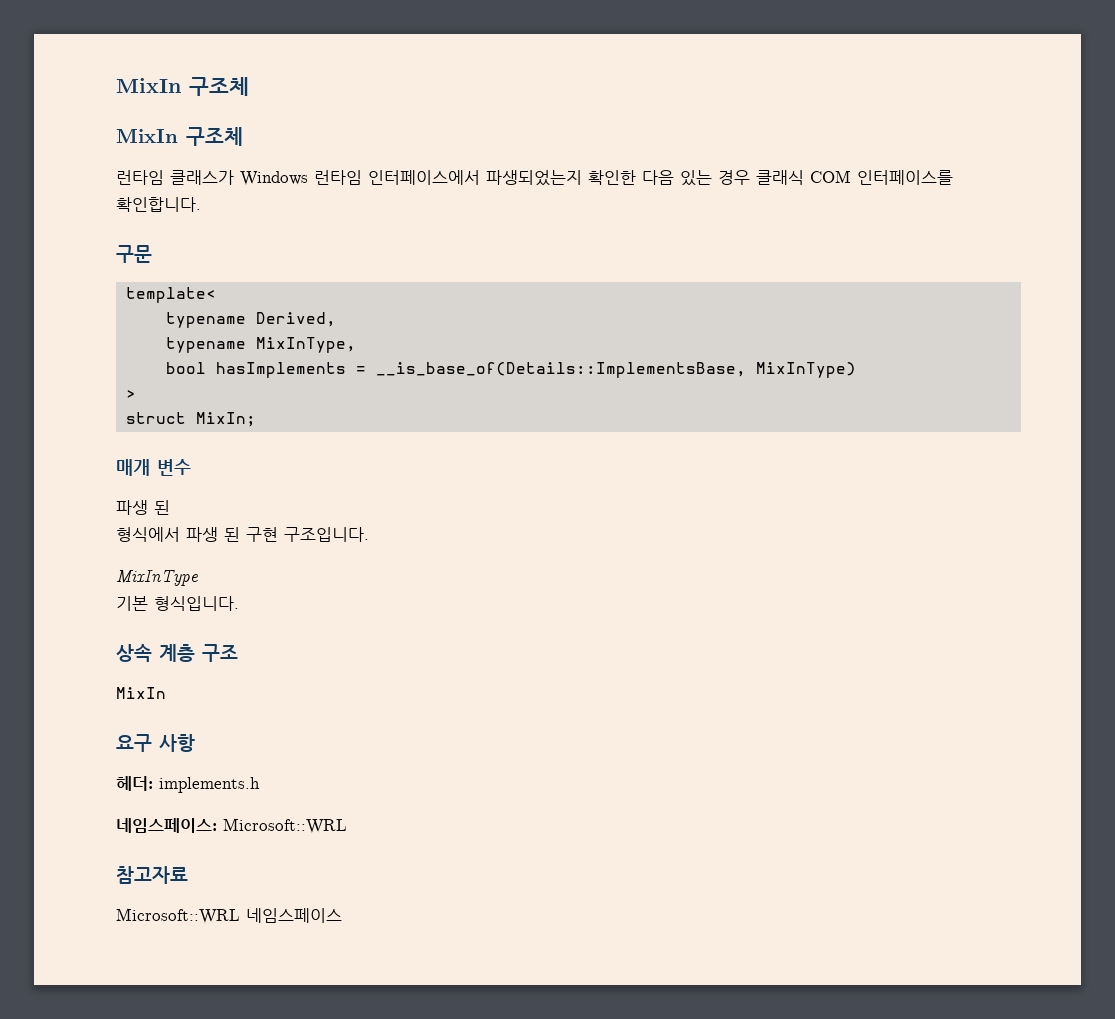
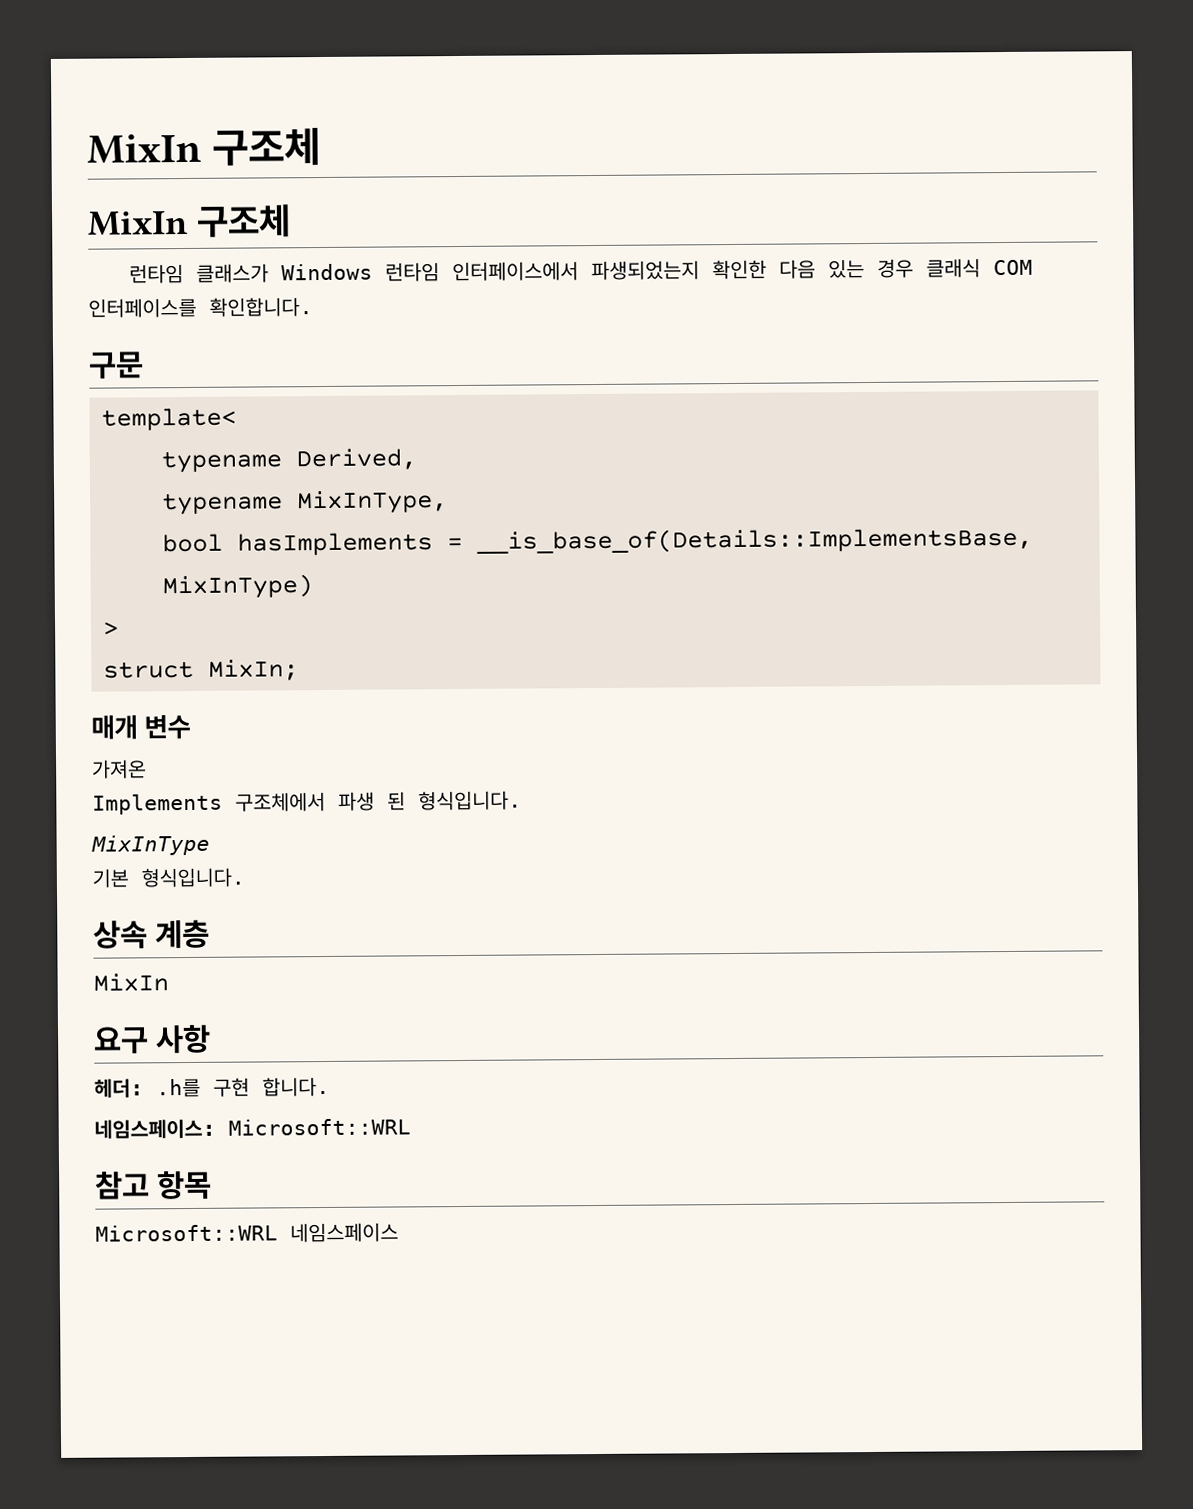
  매개 변수
- 파생 된
- 형식에서 파생 된 구현 구조입니다.
+ 가져온
+ Implements 구조체에서 파생 된 형식입니다.
- 상속 계층 구조
+ 상속 계층
- 헤더: implements.h
+ 헤더: .h를 구현 합니다.
- 참고자료
+ 참고 항목

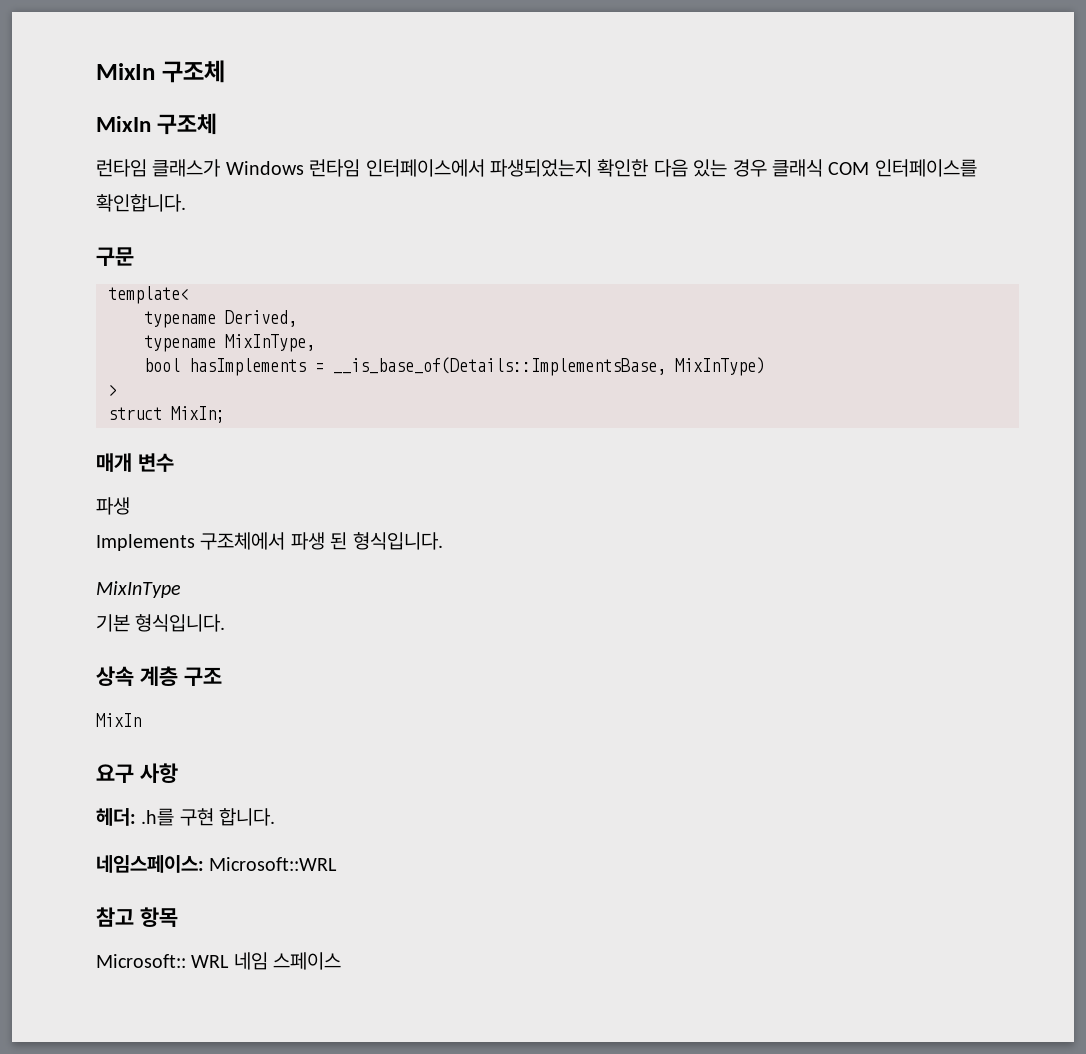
  매개 변수
- 가져온
+ 파생
- 상속 계층
+ 상속 계층 구조
- Microsoft::WRL 네임스페이스
+ Microsoft:: WRL 네임 스페이스

